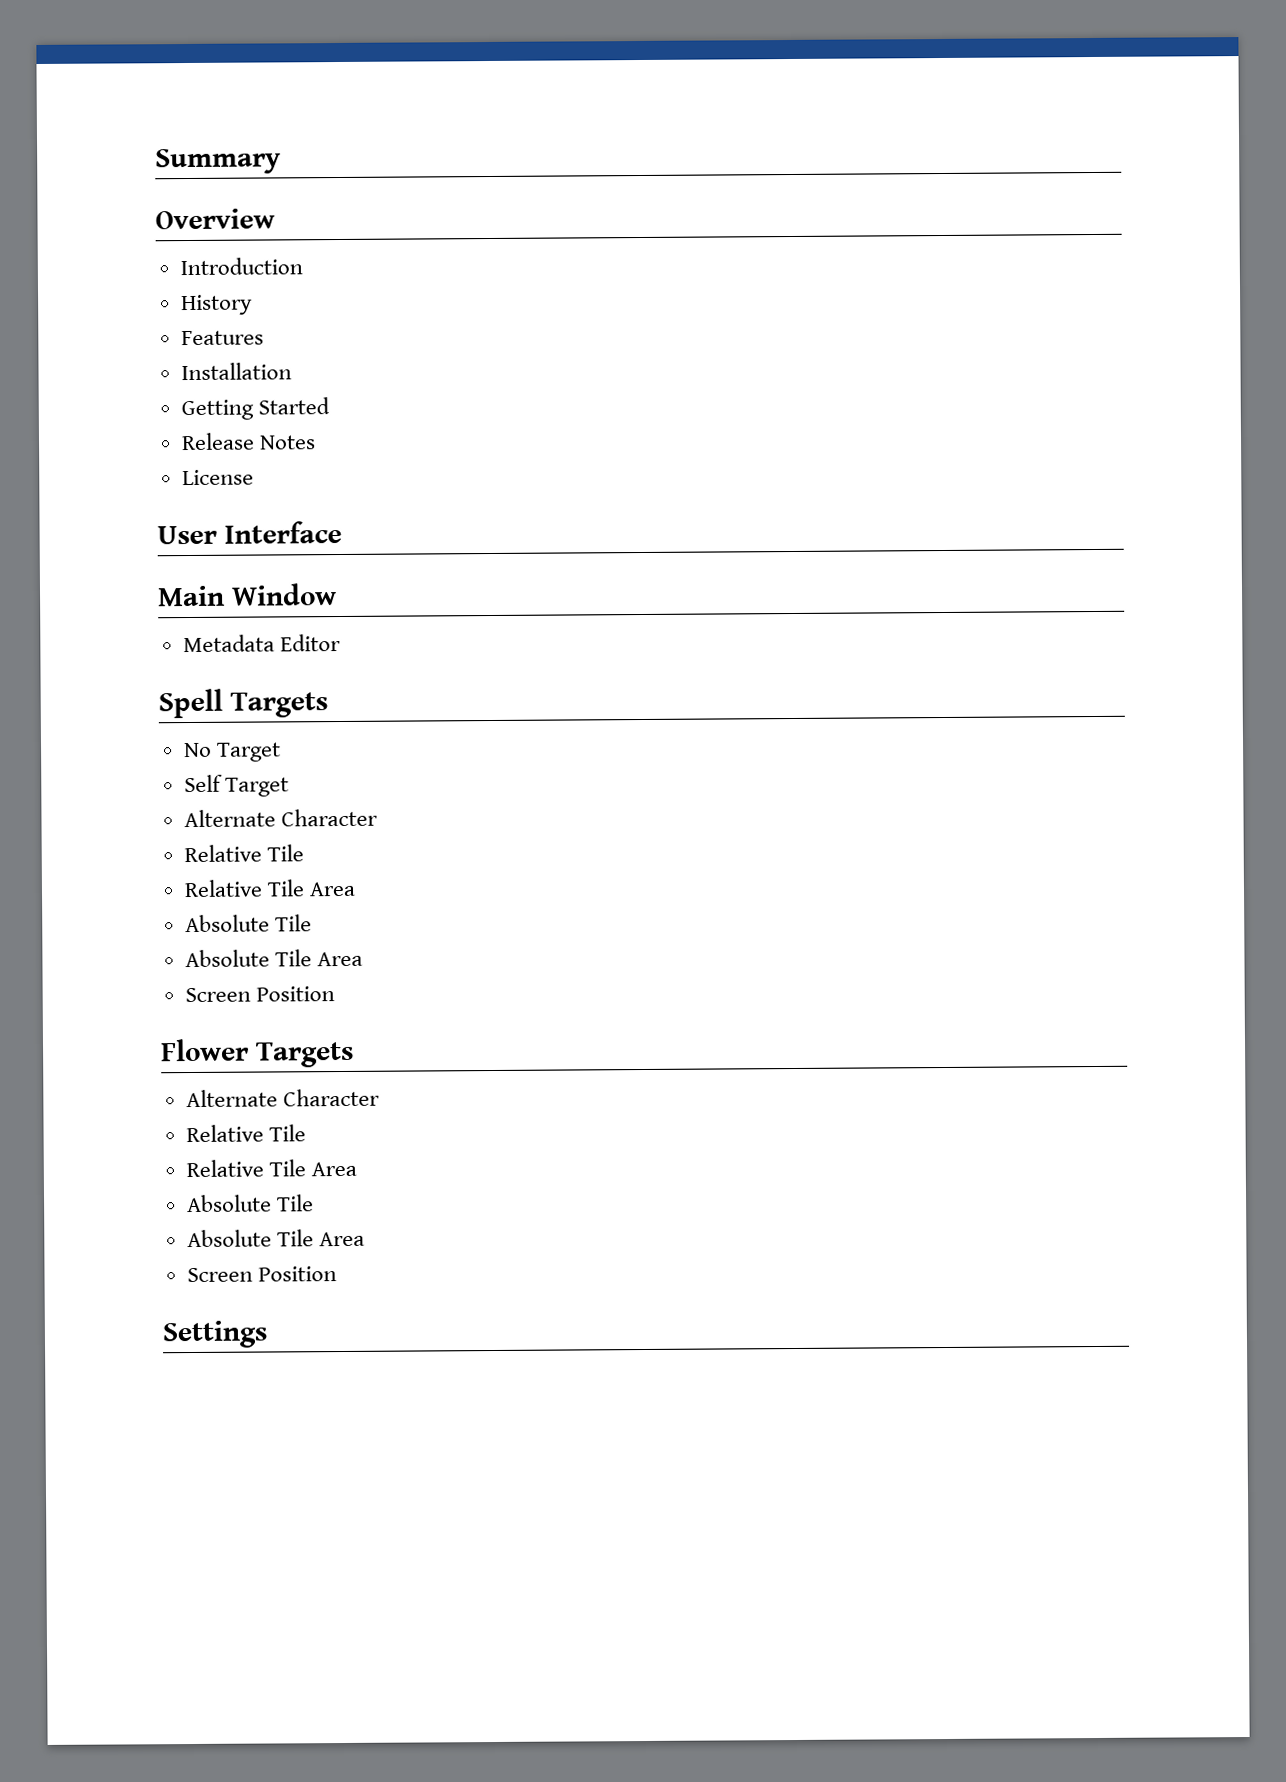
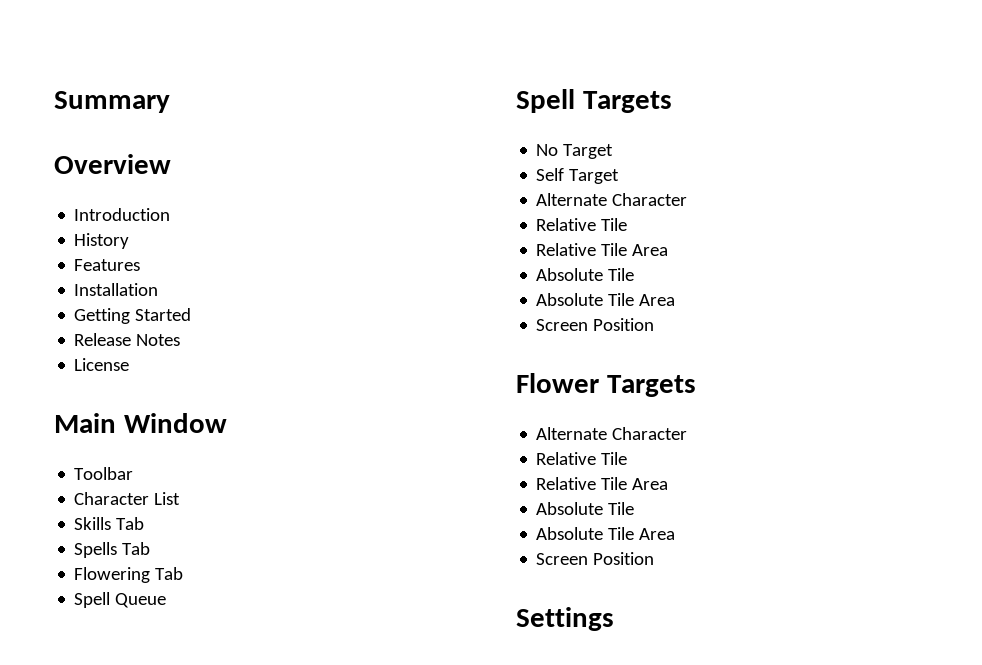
- User Interface
- Metadata Editor
+ Toolbar
+ Character List
+ Skills Tab
+ Spells Tab
+ Flowering Tab
+ Spell Queue

